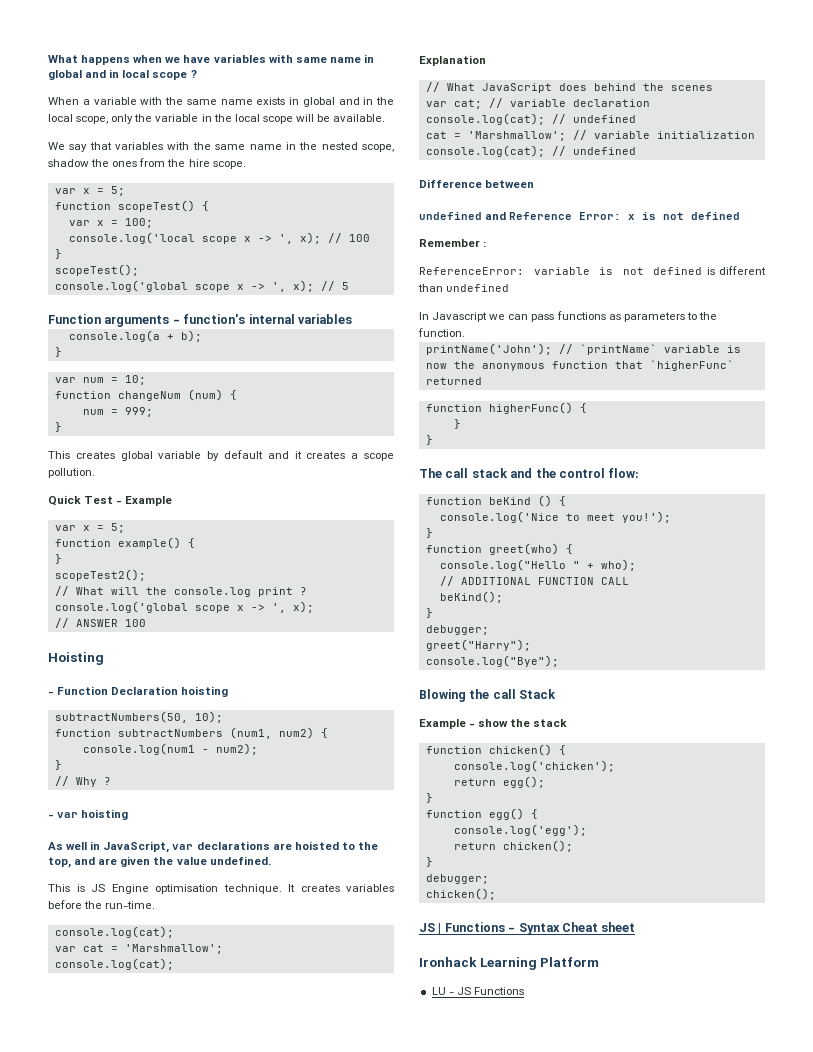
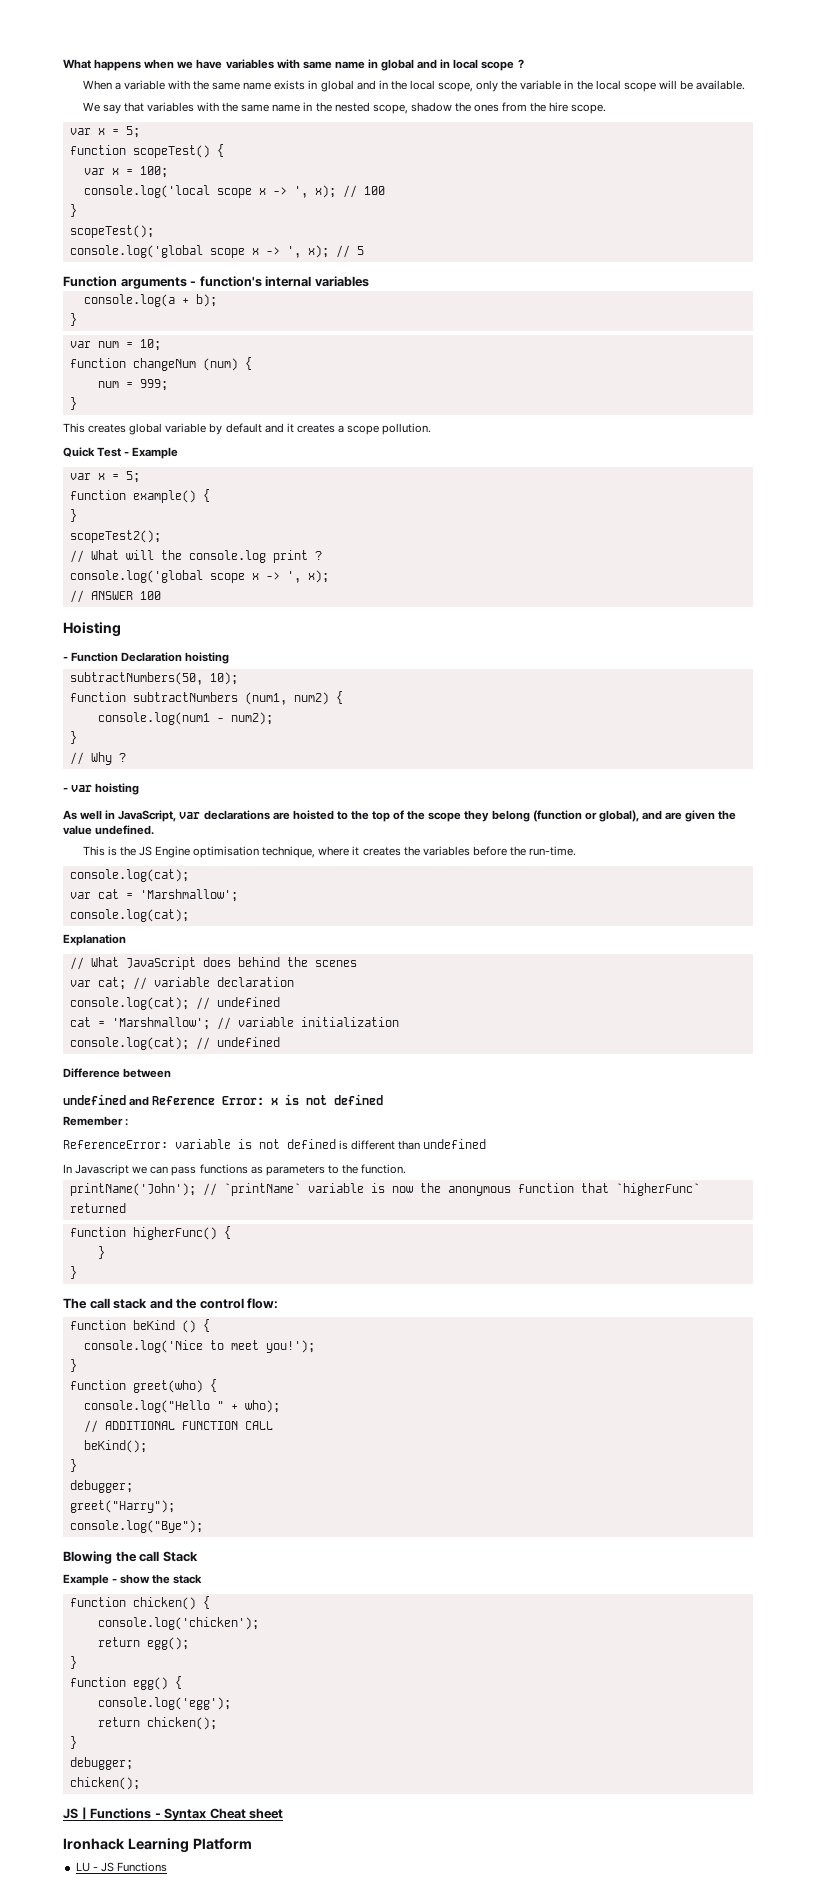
- As well in JavaScript, var declarations are hoisted to the top, and are given the value undefined.
+ As well in JavaScript, var declarations are hoisted to the top of the scope they belong (function or global), and are given the value undefined.
- This is JS Engine optimisation technique. It creates variables before the run-time.
+ This is the JS Engine optimisation technique, where it creates the variables before the run-time.

